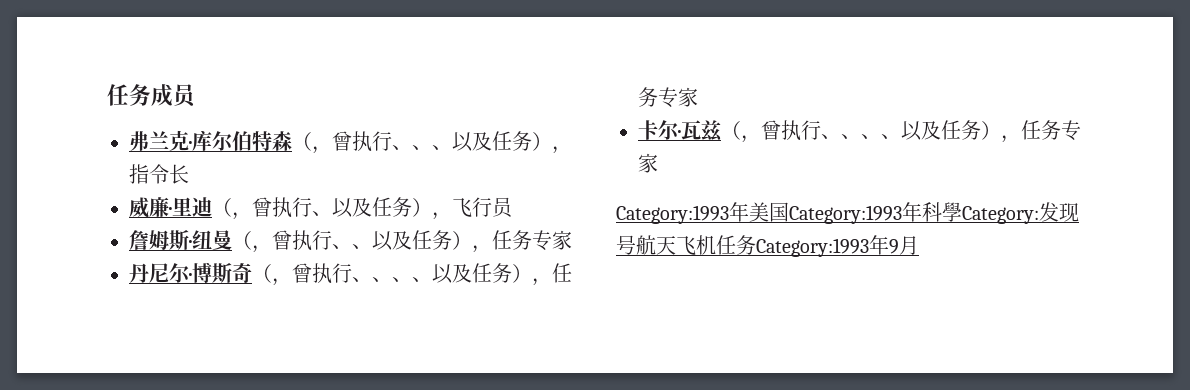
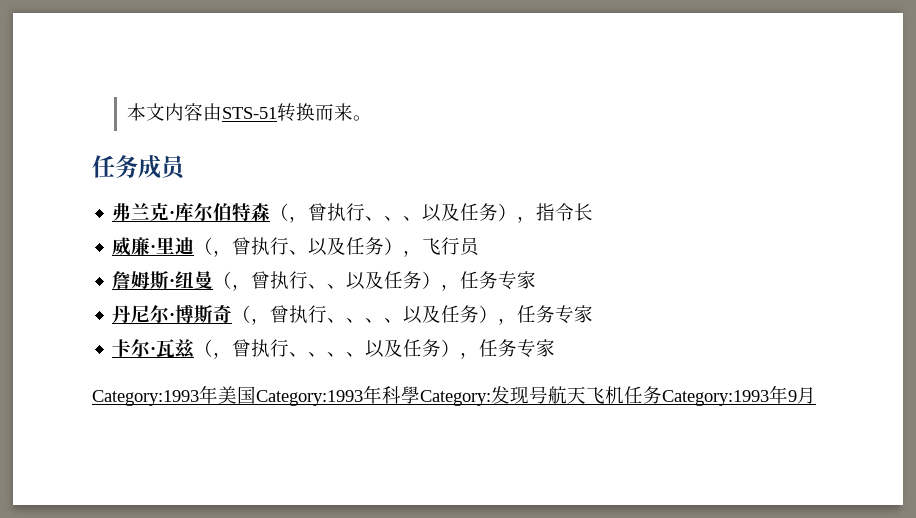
+ 本文内容由STS-51转换而来。

